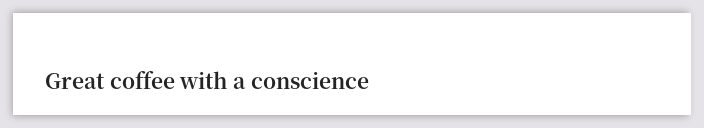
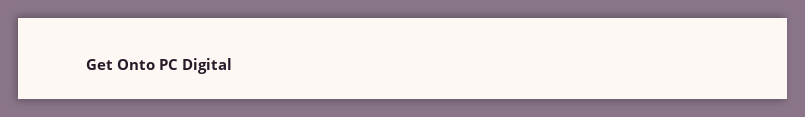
- Great coffee with a conscience
+ Get Onto PC Digital

